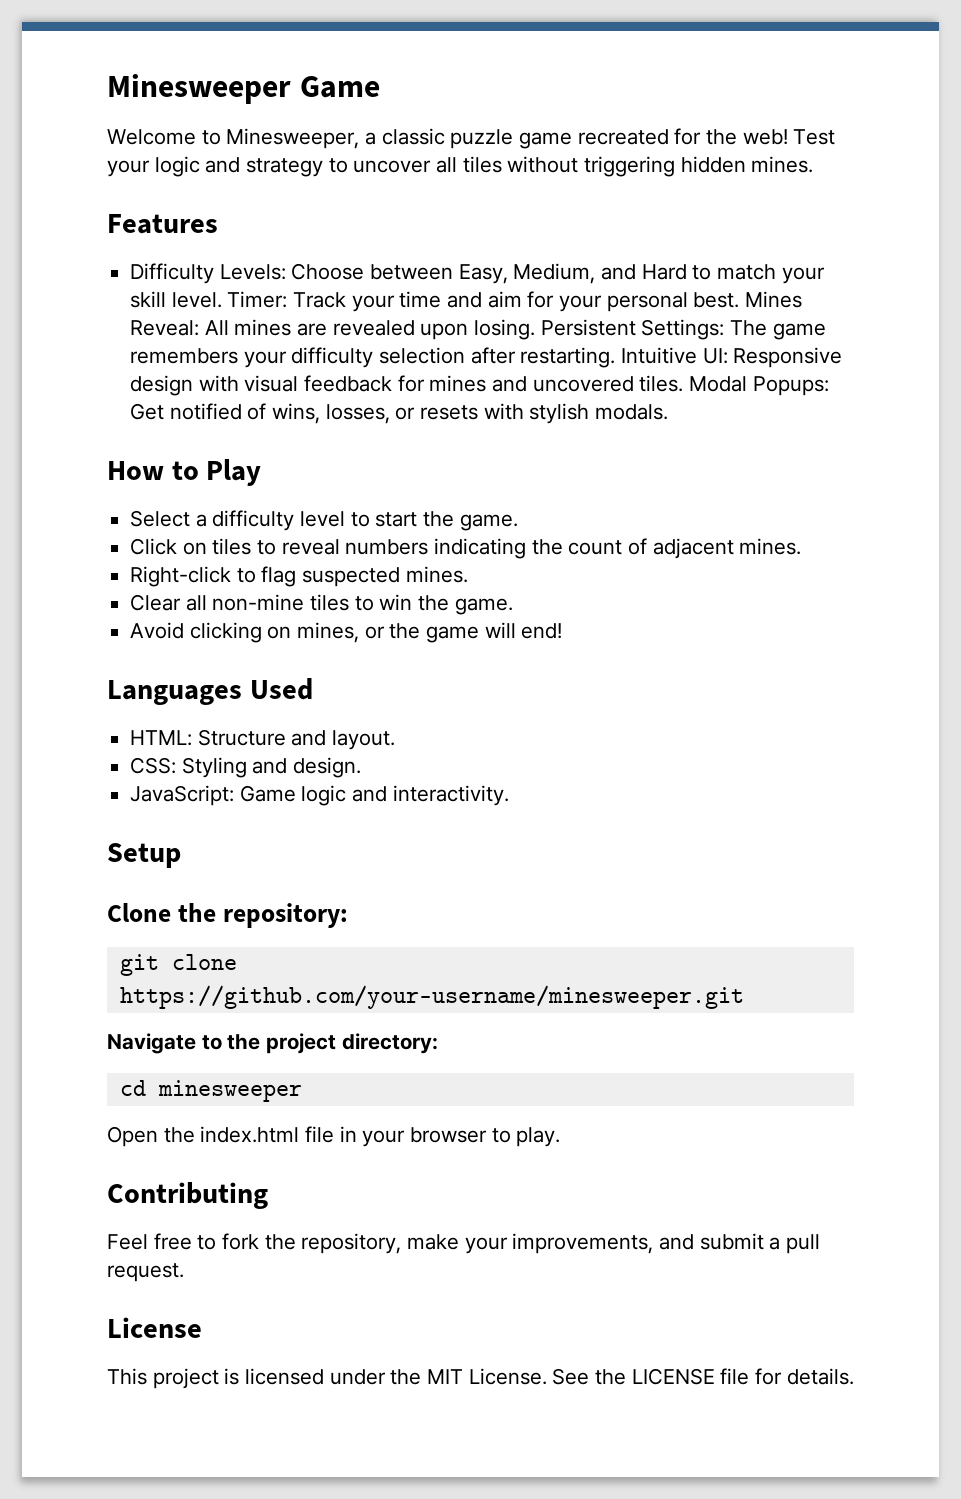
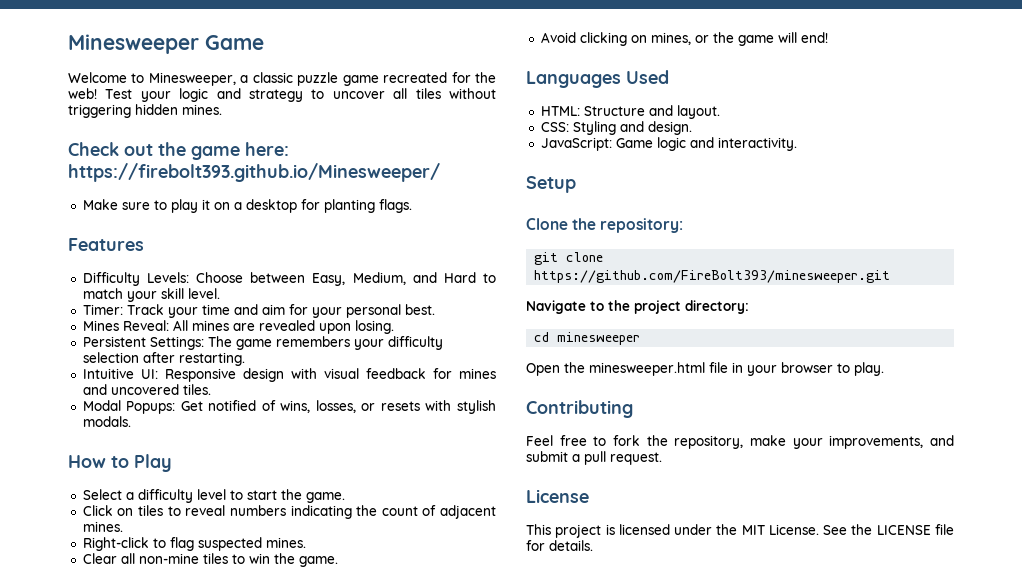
+ Check out the game here: https://firebolt393.github.io/Minesweeper/
+ Make sure to play it on a desktop for planting flags.
- Choose between Easy, Medium, and Hard to match your skill level. Timer:
+ Choose between Easy, Medium, and Hard to match your skill level.
+ Timer:
- Track your time and aim for your personal best. Mines Reveal:
+ Track your time and aim for your personal best.
+ Mines Reveal:
- All mines are revealed upon losing. Persistent Settings:
+ All mines are revealed upon losing.
+ Persistent Settings:
- The game remembers your difficulty selection after restarting. Intuitive UI:
+ The game remembers your difficulty selection after restarting.
+ Intuitive UI:
- Responsive design with visual feedback for mines and uncovered tiles. Modal Popups:
+ Responsive design with visual feedback for mines and uncovered tiles.
+ Modal Popups:
- git clone https://github.com/your-username/minesweeper.git
+ git clone https://github.com/FireBolt393/minesweeper.git
- Open the index.html file in your browser to play.
+ Open the minesweeper.html file in your browser to play.

